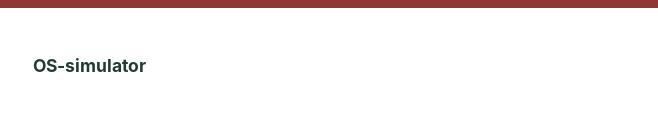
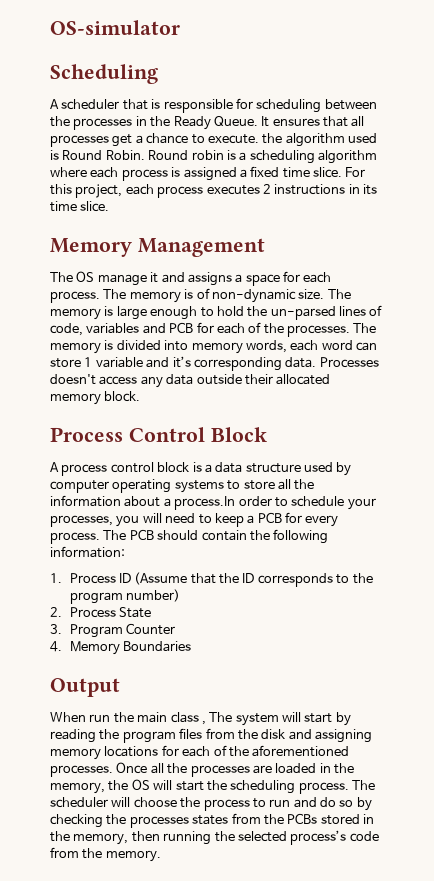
+ Scheduling
+ A scheduler that is responsible for scheduling between the processes in the Ready Queue. It ensures that all processes get a chance to execute. the algorithm used is Round Robin. Round robin is a scheduling algorithm where each process is assigned a fixed time slice. For this project, each process executes 2 instructions in its time slice.
+ Memory Management
+ The OS manage it and assigns a space for each process. The memory is of non-dynamic size. The memory is large enough to hold the un-parsed lines of code, variables and PCB for each of the processes. The memory is divided into memory words, each word can store 1 variable and it’s corresponding data. Processes doesn't access any data outside their allocated memory block.
+ Process Control Block
+ A process control block is a data structure used by computer operating systems to store all the information about a process.In order to schedule your processes, you will need to keep a PCB for every process. The PCB should contain the following information:
+ 1. Process ID (Assume that the ID corresponds to the program number)
+ 2. Process State
+ 3. Program Counter
+ 4. Memory Boundaries
+ Output
+ When run the main class , The system will start by reading the program files from the disk and assigning memory locations for each of the aforementioned processes. Once all the processes are loaded in the memory, the OS will start the scheduling process. The scheduler will choose the process to run and do so by checking the processes states from the PCBs stored in the memory, then running the selected process’s code from the memory.

